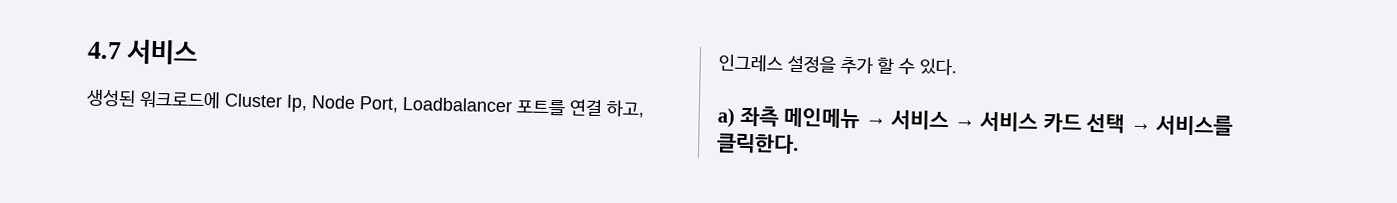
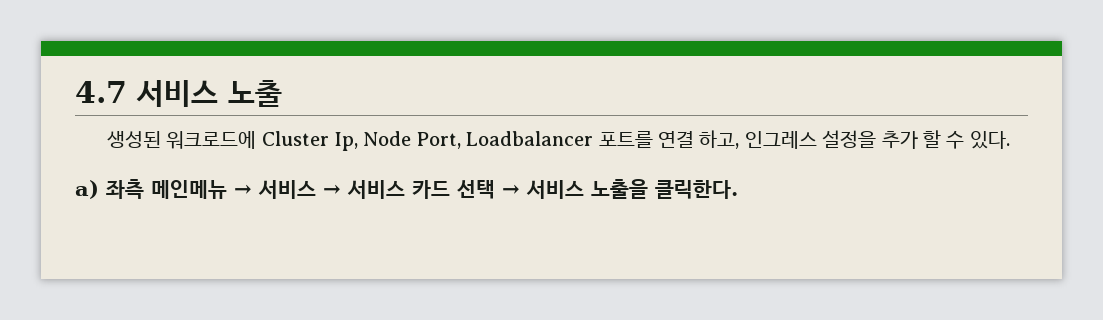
- 4.7 서비스
+ 4.7 서비스 노출
- a) 좌측 메인메뉴 → 서비스 → 서비스 카드 선택 → 서비스를 클릭한다.
+ a) 좌측 메인메뉴 → 서비스 → 서비스 카드 선택 → 서비스 노출을 클릭한다.

